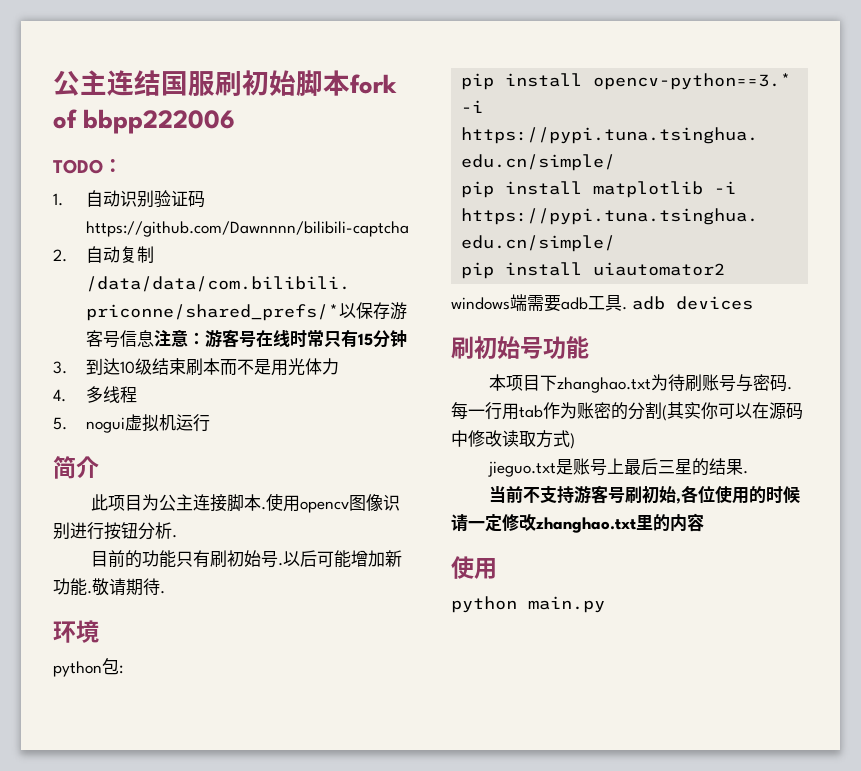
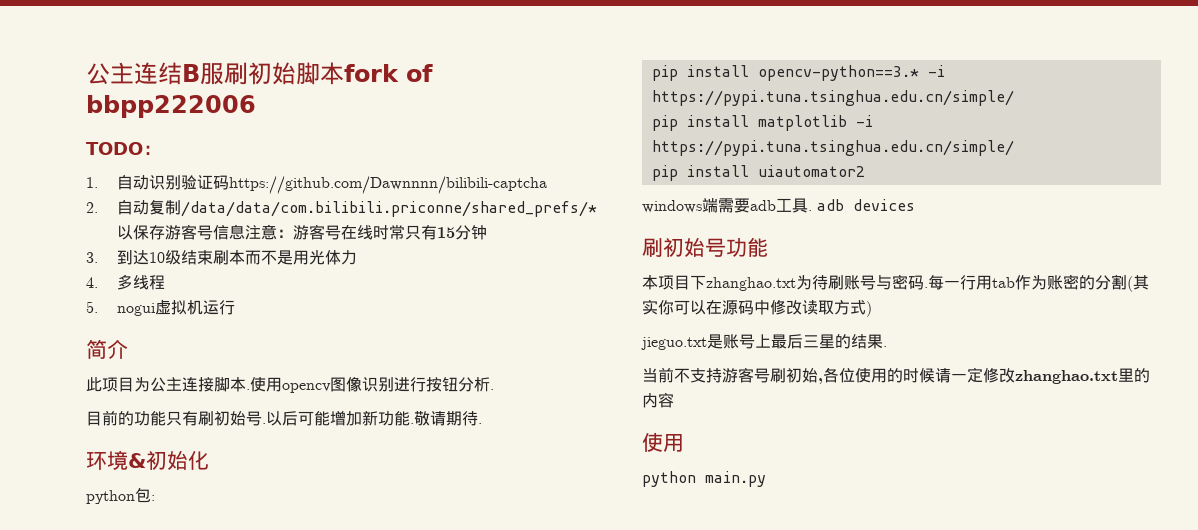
- 公主连结国服刷初始脚本fork of bbpp222006
+ 公主连结B服刷初始脚本fork of bbpp222006
- 环境
+ 环境&初始化

